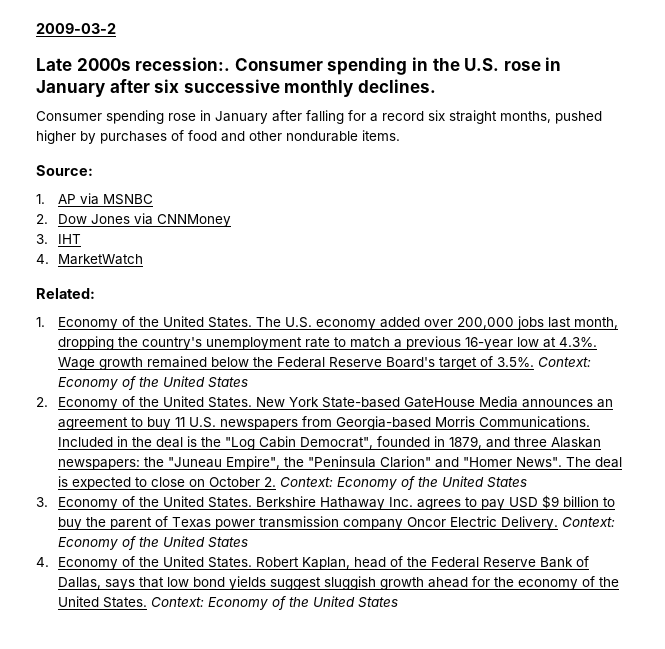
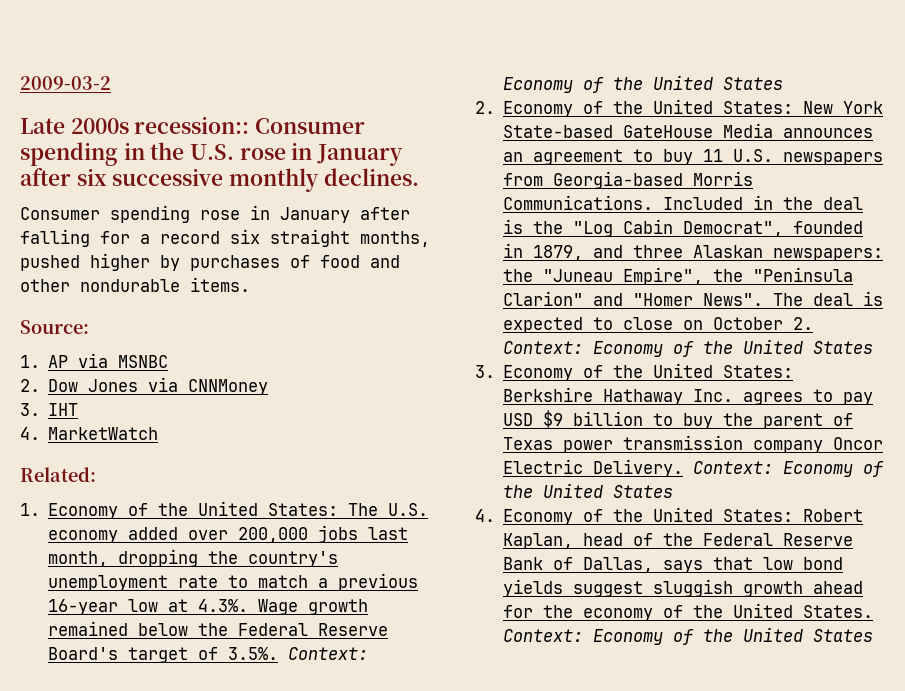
- Late 2000s recession:. Consumer spending in the U.S. rose in January after six successive monthly declines.
+ Late 2000s recession:: Consumer spending in the U.S. rose in January after six successive monthly declines.
- 1. Economy of the United States. The U.S. economy added over 200,000 jobs last month, dropping the country's unemployment rate to match a previous 16-year low at 4.3%. Wage growth remained below the Federal Reserve Board's target of 3.5%. Context: Economy of the United States
+ 1. Economy of the United States: The U.S. economy added over 200,000 jobs last month, dropping the country's unemployment rate to match a previous 16-year low at 4.3%. Wage growth remained below the Federal Reserve Board's target of 3.5%. Context: Economy of the United States
- 2. Economy of the United States. New York State-based GateHouse Media announces an agreement to buy 11 U.S. newspapers from Georgia-based Morris Communications.
+ 2. Economy of the United States: New York State-based GateHouse Media announces an agreement to buy 11 U.S. newspapers from Georgia-based Morris Communications.
- 3. Economy of the United States. Berkshire Hathaway Inc. agrees to pay USD $9 billion to buy the parent of Texas power transmission company Oncor Electric Delivery.
+ 3. Economy of the United States: Berkshire Hathaway Inc. agrees to pay USD $9 billion to buy the parent of Texas power transmission company Oncor Electric Delivery.
- 4. Economy of the United States. Robert Kaplan, head of the Federal Reserve Bank of Dallas, says that low bond yields suggest sluggish growth ahead for the economy of the United States.
+ 4. Economy of the United States: Robert Kaplan, head of the Federal Reserve Bank of Dallas, says that low bond yields suggest sluggish growth ahead for the economy of the United States.

